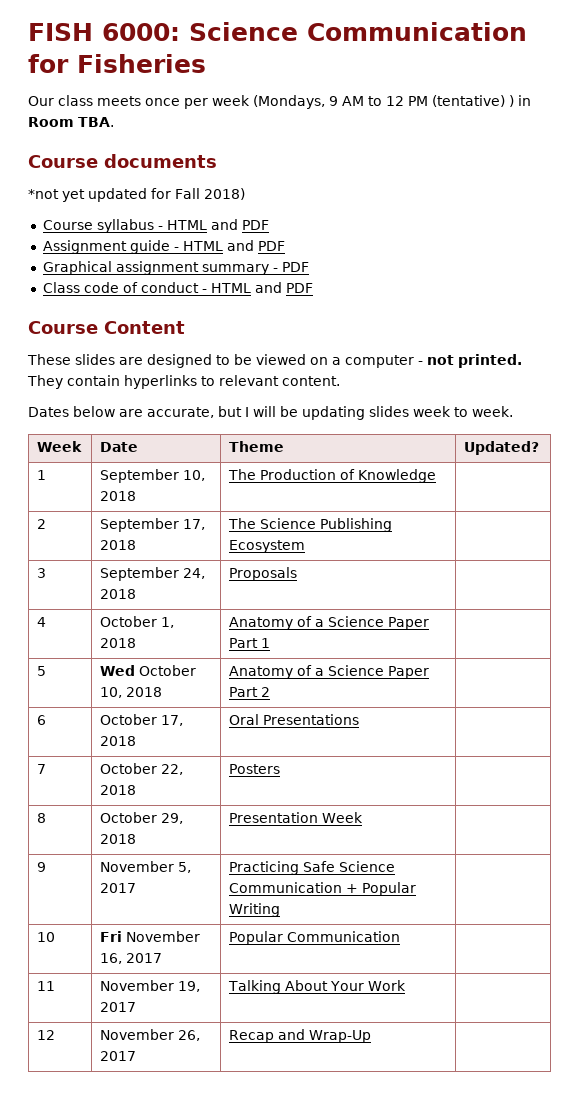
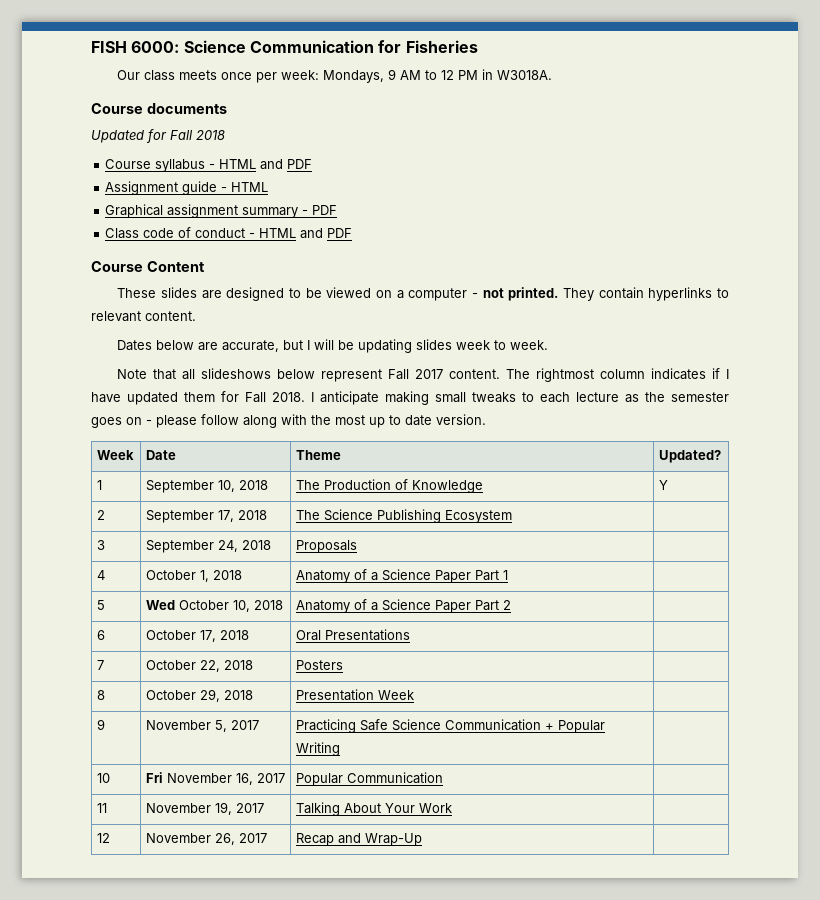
- Our class meets once per week (Mondays, 9 AM to 12 PM (tentative) ) in Room TBA.
+ Our class meets once per week: Mondays, 9 AM to 12 PM in W3018A.
- *not yet updated for Fall 2018)
+ Updated for Fall 2018
- Assignment guide - HTML and PDF
+ Assignment guide - HTML
+ Note that all slideshows below represent Fall 2017 content. The rightmost column indicates if I have updated them for Fall 2018. I anticipate making small tweaks to each lecture as the semester goes on - please follow along with the most up to date version.
- 1 | September 10, 2018 | The Production of Knowledge |
+ 1 | September 10, 2018 | The Production of Knowledge | Y

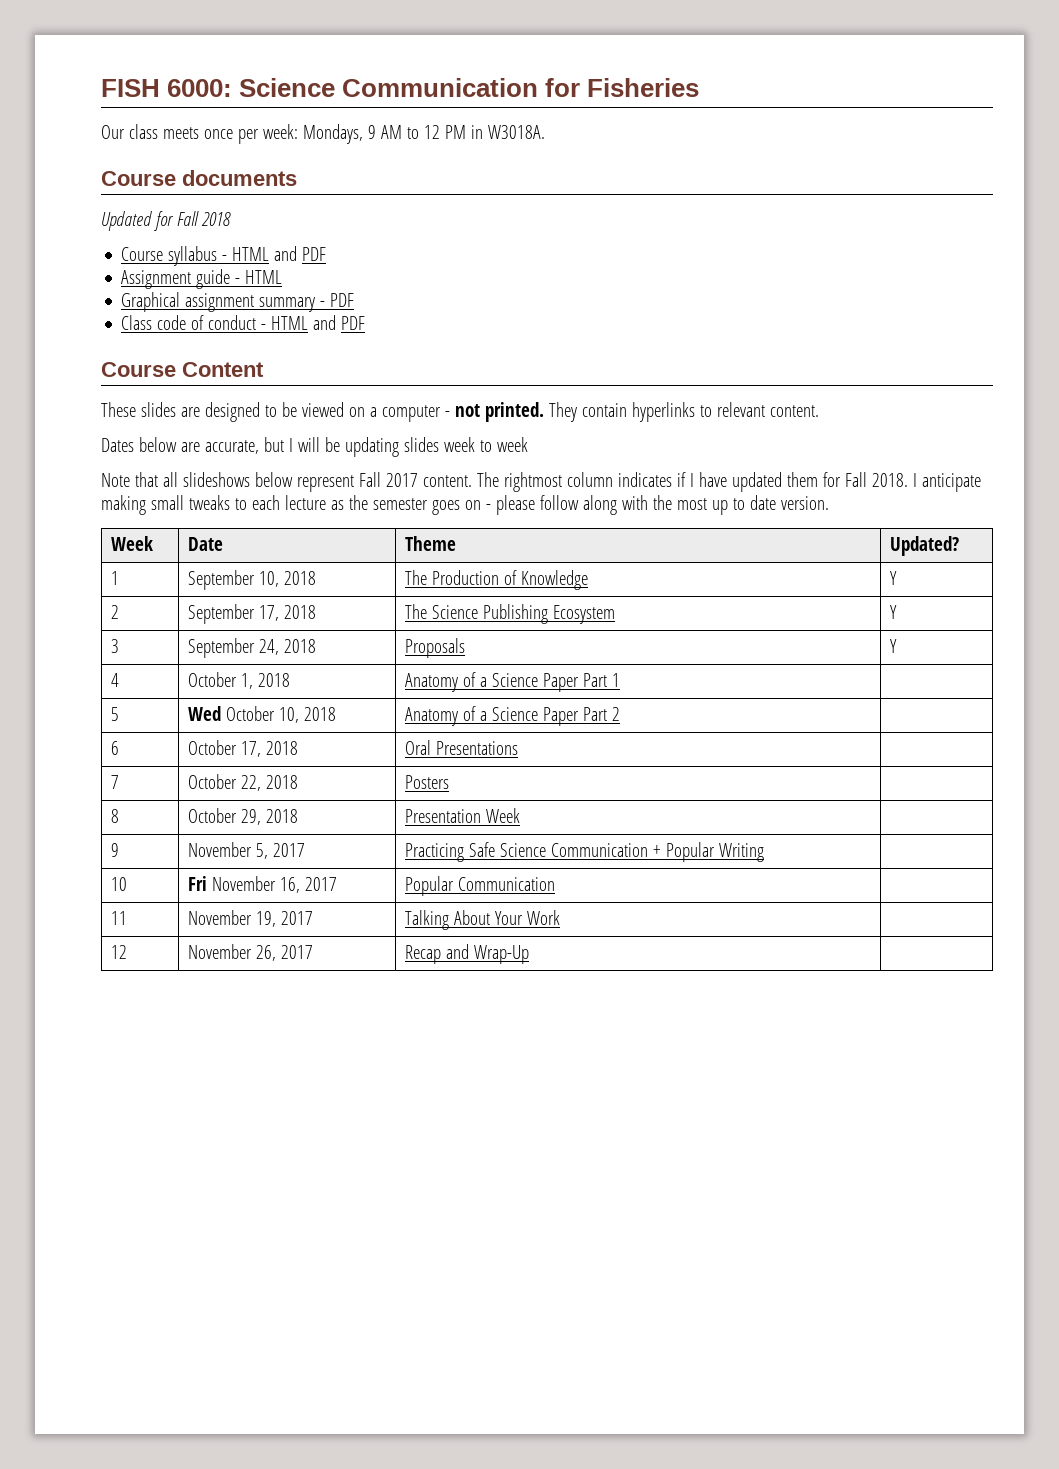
- Dates below are accurate, but I will be updating slides week to week.
+ Dates below are accurate, but I will be updating slides week to week
- 2 | September 17, 2018 | The Science Publishing Ecosystem |
+ 2 | September 17, 2018 | The Science Publishing Ecosystem | Y
- 3 | September 24, 2018 | Proposals |
+ 3 | September 24, 2018 | Proposals | Y

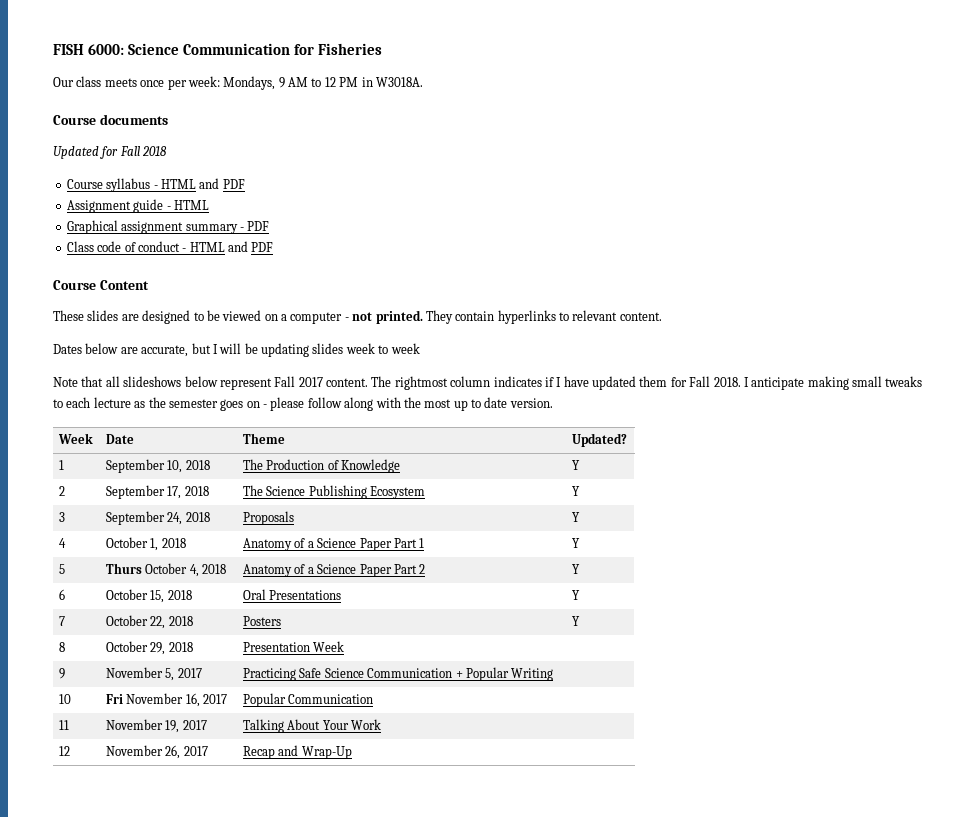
- 4 | October 1, 2018 | Anatomy of a Science Paper Part 1 |
+ 4 | October 1, 2018 | Anatomy of a Science Paper Part 1 | Y
- 5 | Wed October 10, 2018 | Anatomy of a Science Paper Part 2 |
+ 5 | Thurs October 4, 2018 | Anatomy of a Science Paper Part 2 | Y
- 6 | October 17, 2018 | Oral Presentations |
+ 6 | October 15, 2018 | Oral Presentations | Y
- 7 | October 22, 2018 | Posters |
+ 7 | October 22, 2018 | Posters | Y

